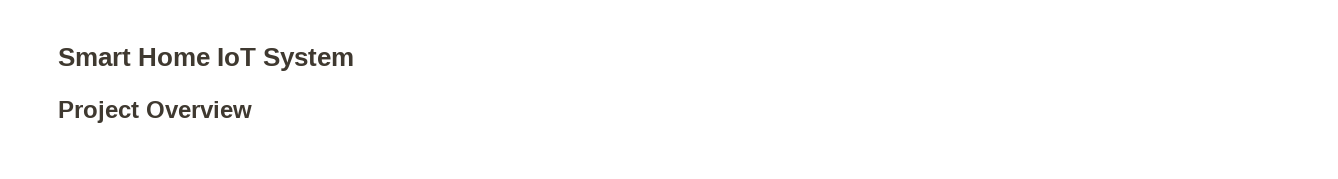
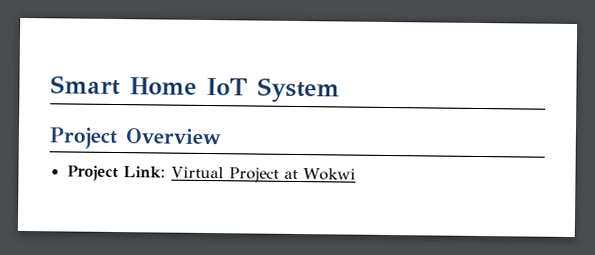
+ Project Link: Virtual Project at Wokwi

